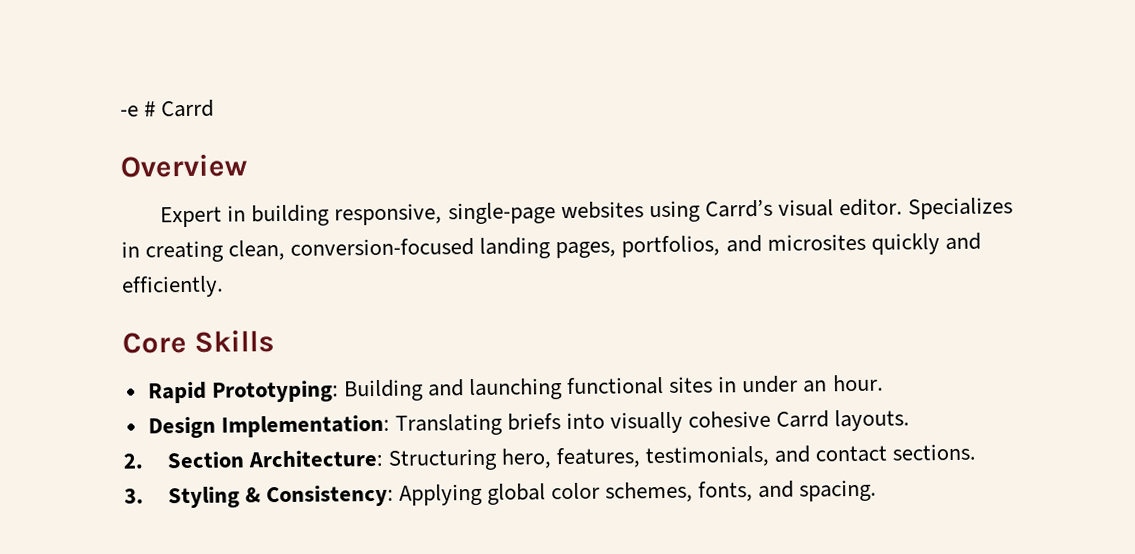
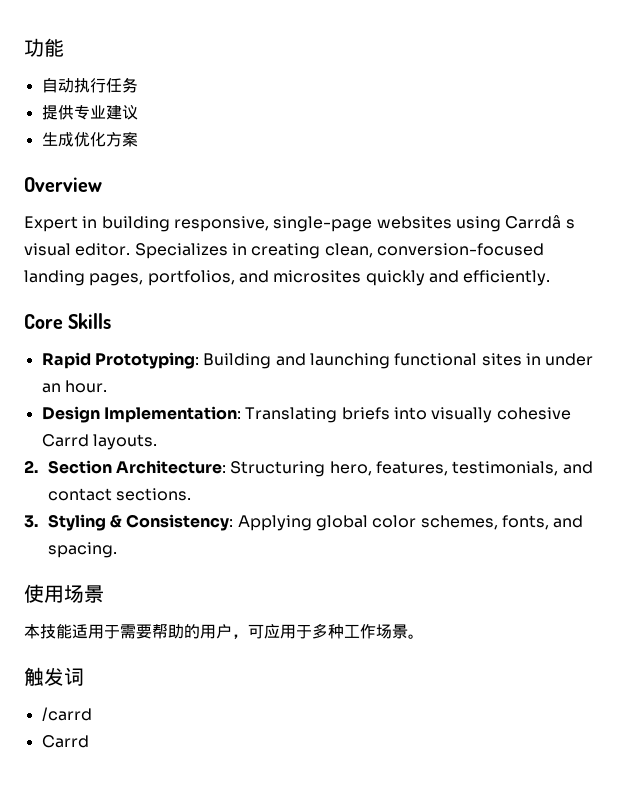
- -e # Carrd
+ 功能
+ 自动执行任务
+ 提供专业建议
+ 生成优化方案
- Expert in building responsive, single-page websites using Carrd’s visual editor.
+ Expert in building responsive, single-page websites using Carrdâ s visual editor.
+ 使用场景
+ 本技能适用于需要帮助的用户，可应用于多种工作场景。
+ 触发词
+ /carrd
+ Carrd

